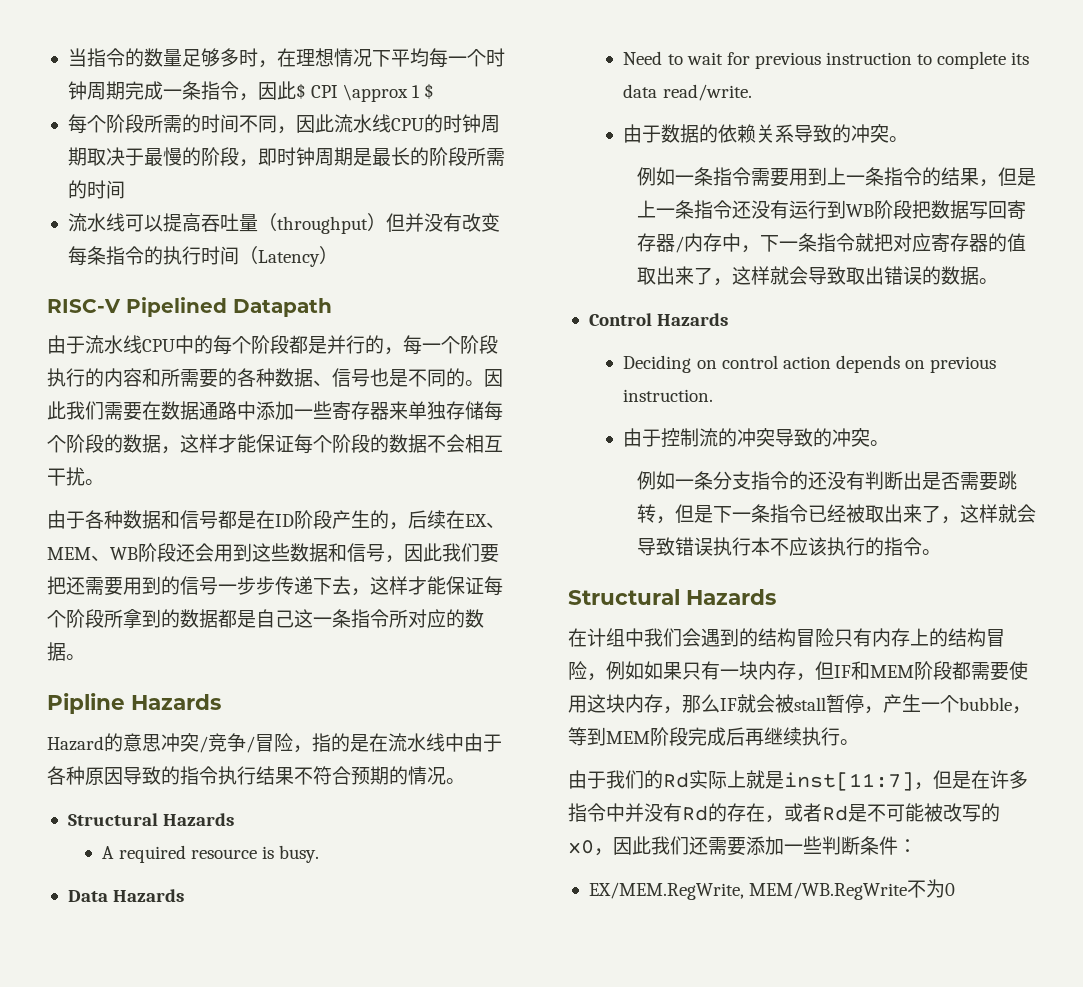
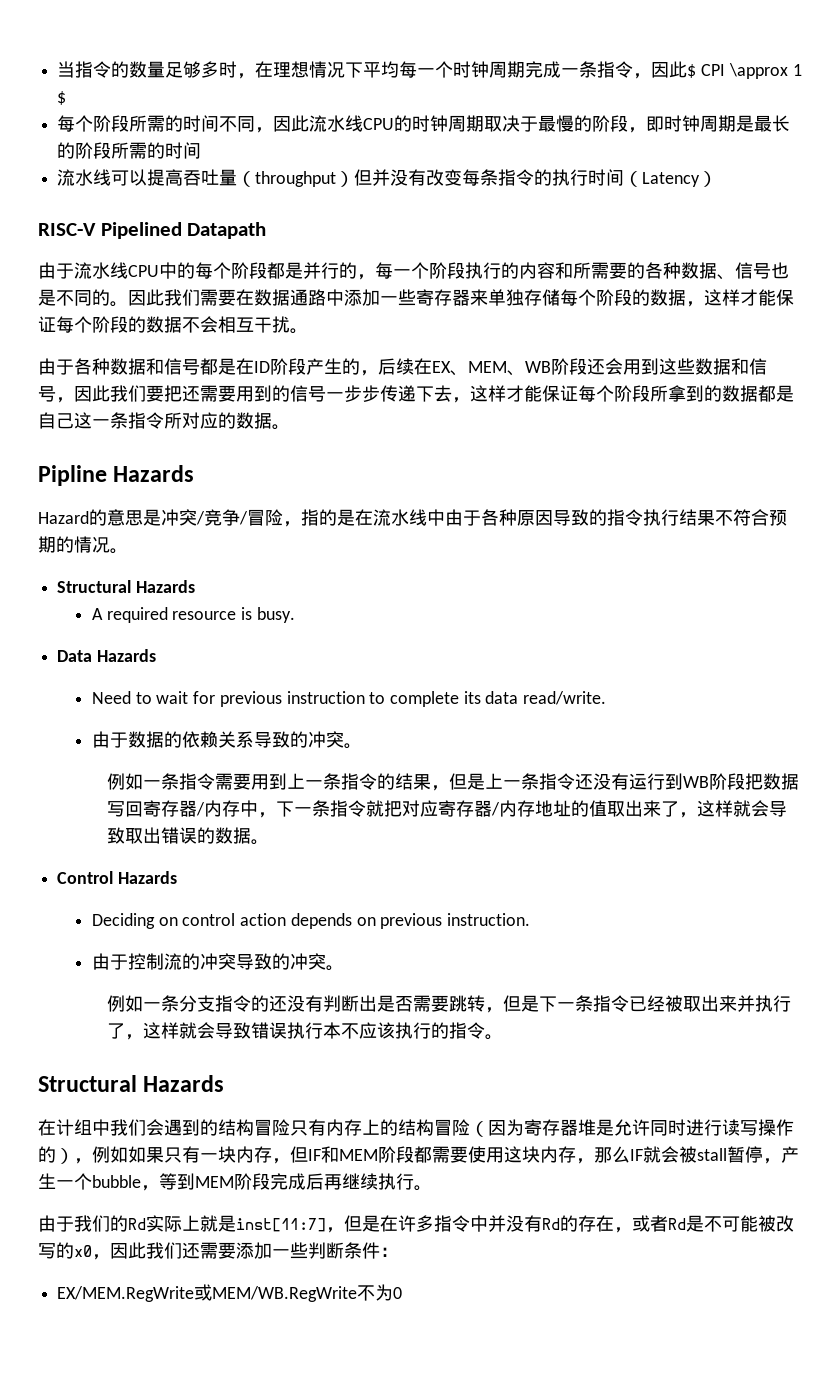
- Hazard的意思冲突/竞争/冒险，指的是在流水线中由于各种原因导致的指令执行结果不符合预期的情况。
+ Hazard的意思是冲突/竞争/冒险，指的是在流水线中由于各种原因导致的指令执行结果不符合预期的情况。
- 例如一条指令需要用到上一条指令的结果，但是上一条指令还没有运行到WB阶段把数据写回寄存器/内存中，下一条指令就把对应寄存器的值取出来了，这样就会导致取出错误的数据。
+ 例如一条指令需要用到上一条指令的结果，但是上一条指令还没有运行到WB阶段把数据写回寄存器/内存中，下一条指令就把对应寄存器/内存地址的值取出来了，这样就会导致取出错误的数据。
- 例如一条分支指令的还没有判断出是否需要跳转，但是下一条指令已经被取出来了，这样就会导致错误执行本不应该执行的指令。
+ 例如一条分支指令的还没有判断出是否需要跳转，但是下一条指令已经被取出来并执行了，这样就会导致错误执行本不应该执行的指令。
- 在计组中我们会遇到的结构冒险只有内存上的结构冒险，例如如果只有一块内存，但IF和MEM阶段都需要使用这块内存，那么IF就会被stall暂停，产生一个bubble，等到MEM阶段完成后再继续执行。
+ 在计组中我们会遇到的结构冒险只有内存上的结构冒险（因为寄存器堆是允许同时进行读写操作的），例如如果只有一块内存，但IF和MEM阶段都需要使用这块内存，那么IF就会被stall暂停，产生一个bubble，等到MEM阶段完成后再继续执行。
- EX/MEM.RegWrite, MEM/WB.RegWrite不为0
+ EX/MEM.RegWrite或MEM/WB.RegWrite不为0

